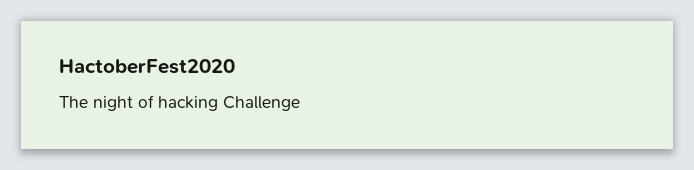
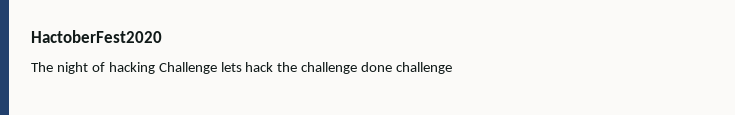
- The night of hacking Challenge
+ The night of hacking Challenge lets hack the challenge done challenge

